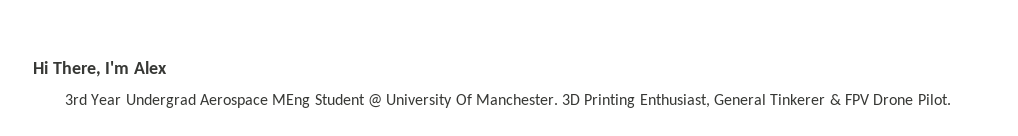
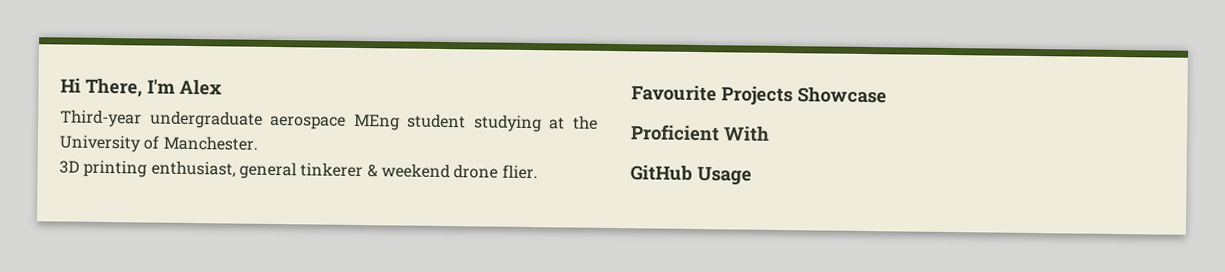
- 3rd Year Undergrad Aerospace MEng Student @ University Of Manchester. 3D Printing Enthusiast, General Tinkerer & FPV Drone Pilot.
+ Third-year undergraduate aerospace MEng student studying at the University of Manchester.
+ 3D printing enthusiast, general tinkerer & weekend drone flier.
+ Favourite Projects Showcase
+ Proficient With
+ GitHub Usage

